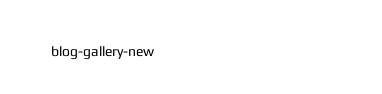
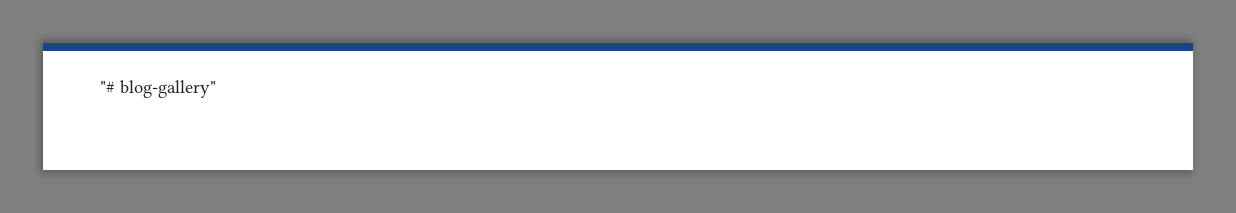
- blog-gallery-new
+ "# blog-gallery"

